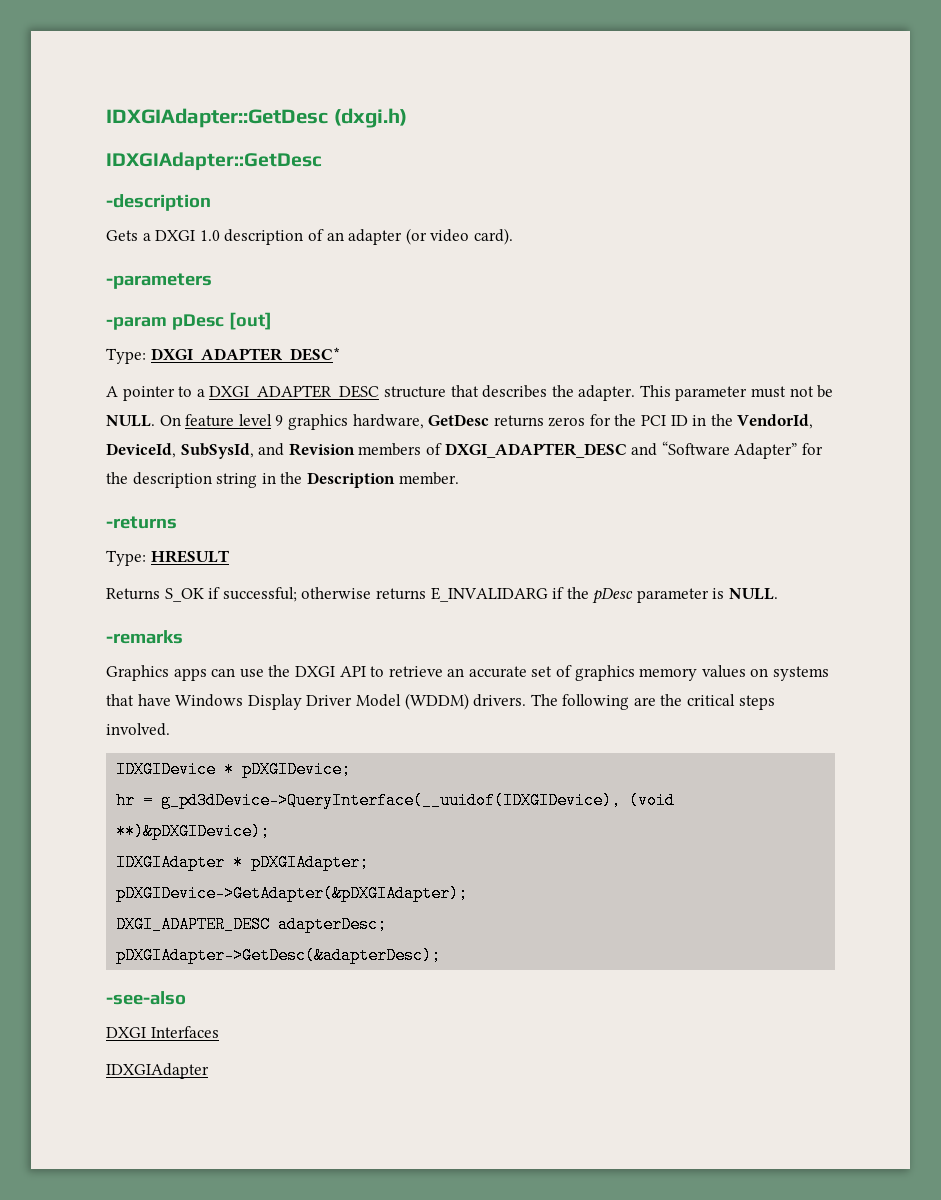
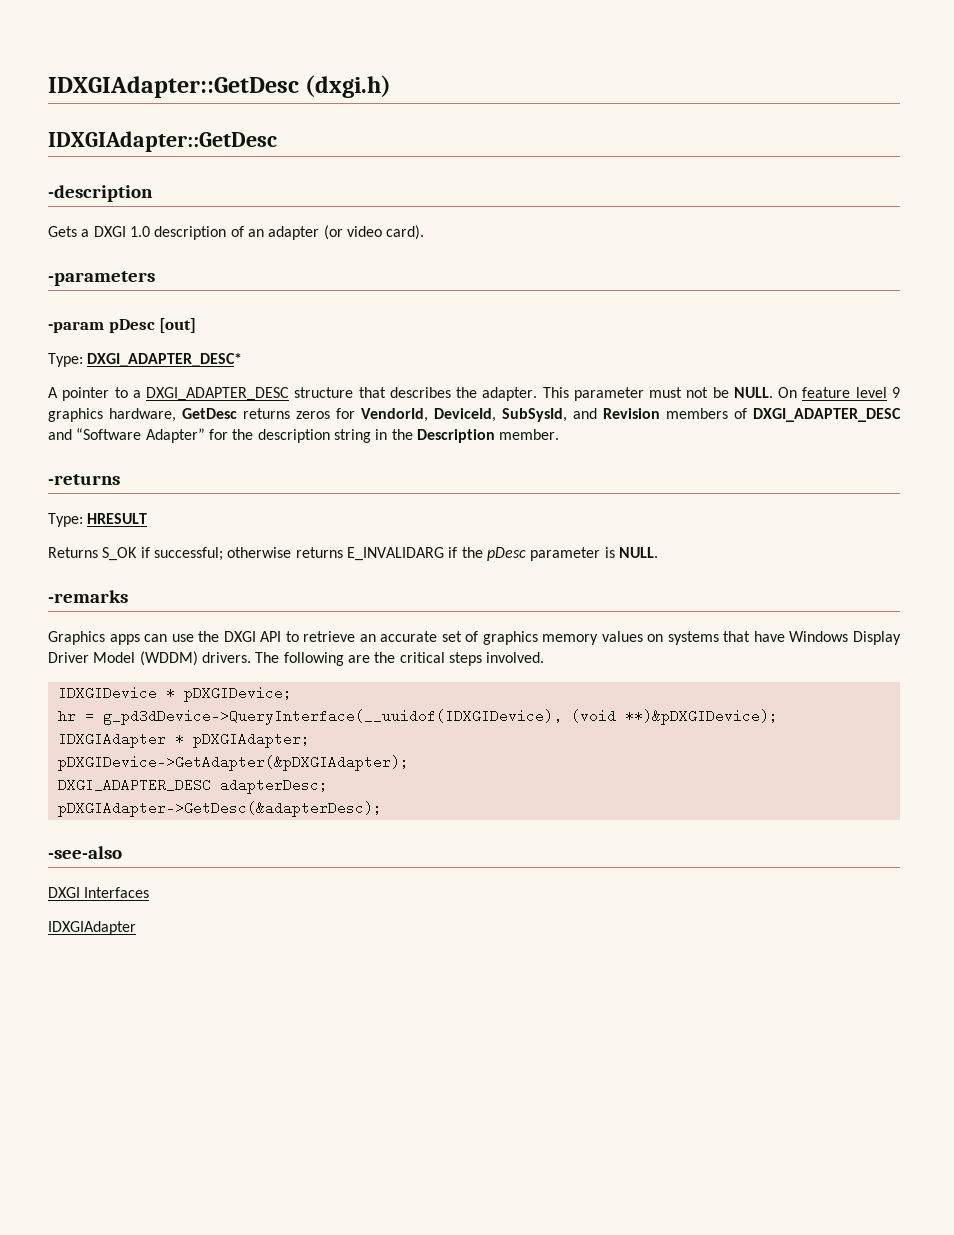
- On feature level 9 graphics hardware, GetDesc returns zeros for the PCI ID in the VendorId, DeviceId, SubSysId, and Revision members of DXGI_ADAPTER_DESC and “Software Adapter” for the description string in the Description member.
+ On feature level 9 graphics hardware, GetDesc returns zeros for VendorId, DeviceId, SubSysId, and Revision members of DXGI_ADAPTER_DESC and “Software Adapter” for the description string in the Description member.

